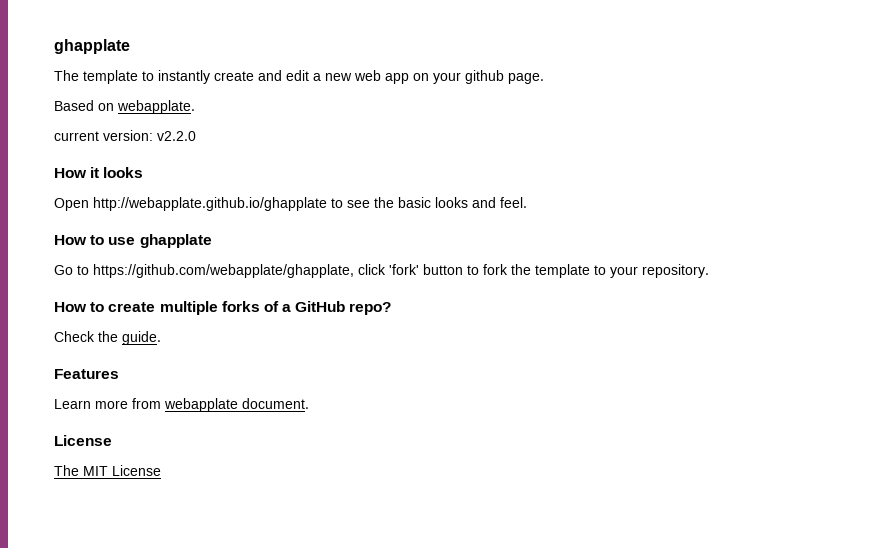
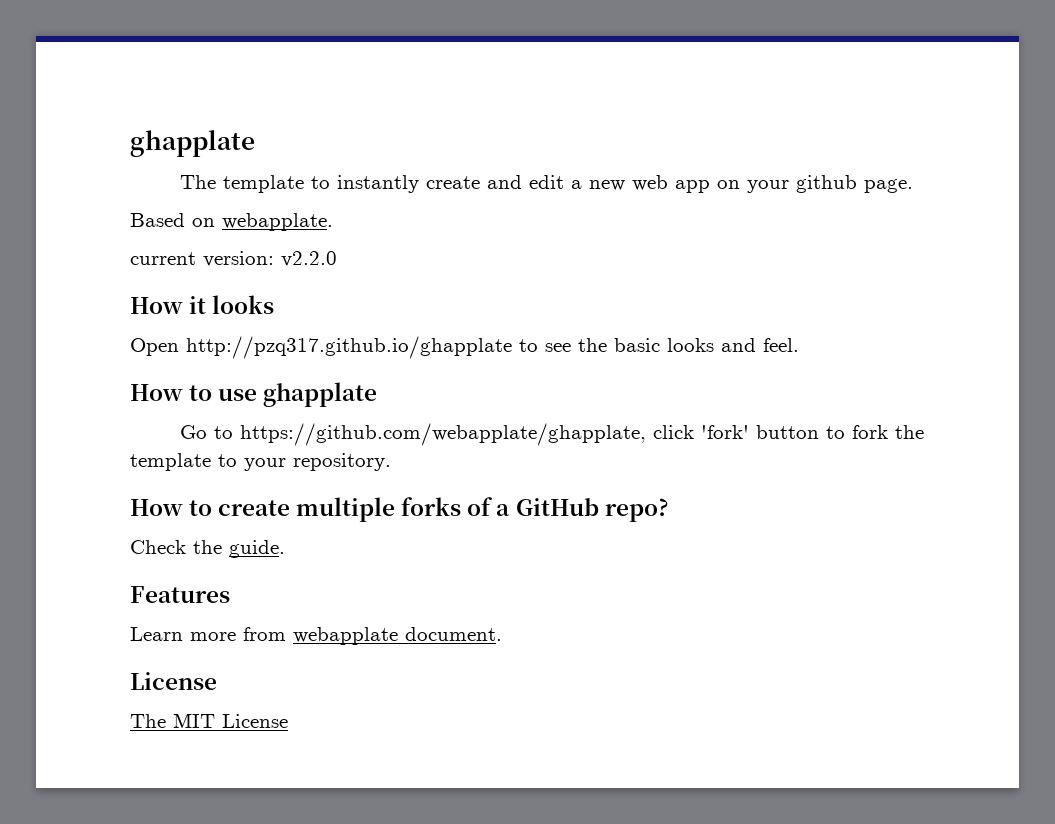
- Open http://webapplate.github.io/ghapplate to see the basic looks and feel.
+ Open http://pzq317.github.io/ghapplate to see the basic looks and feel.

